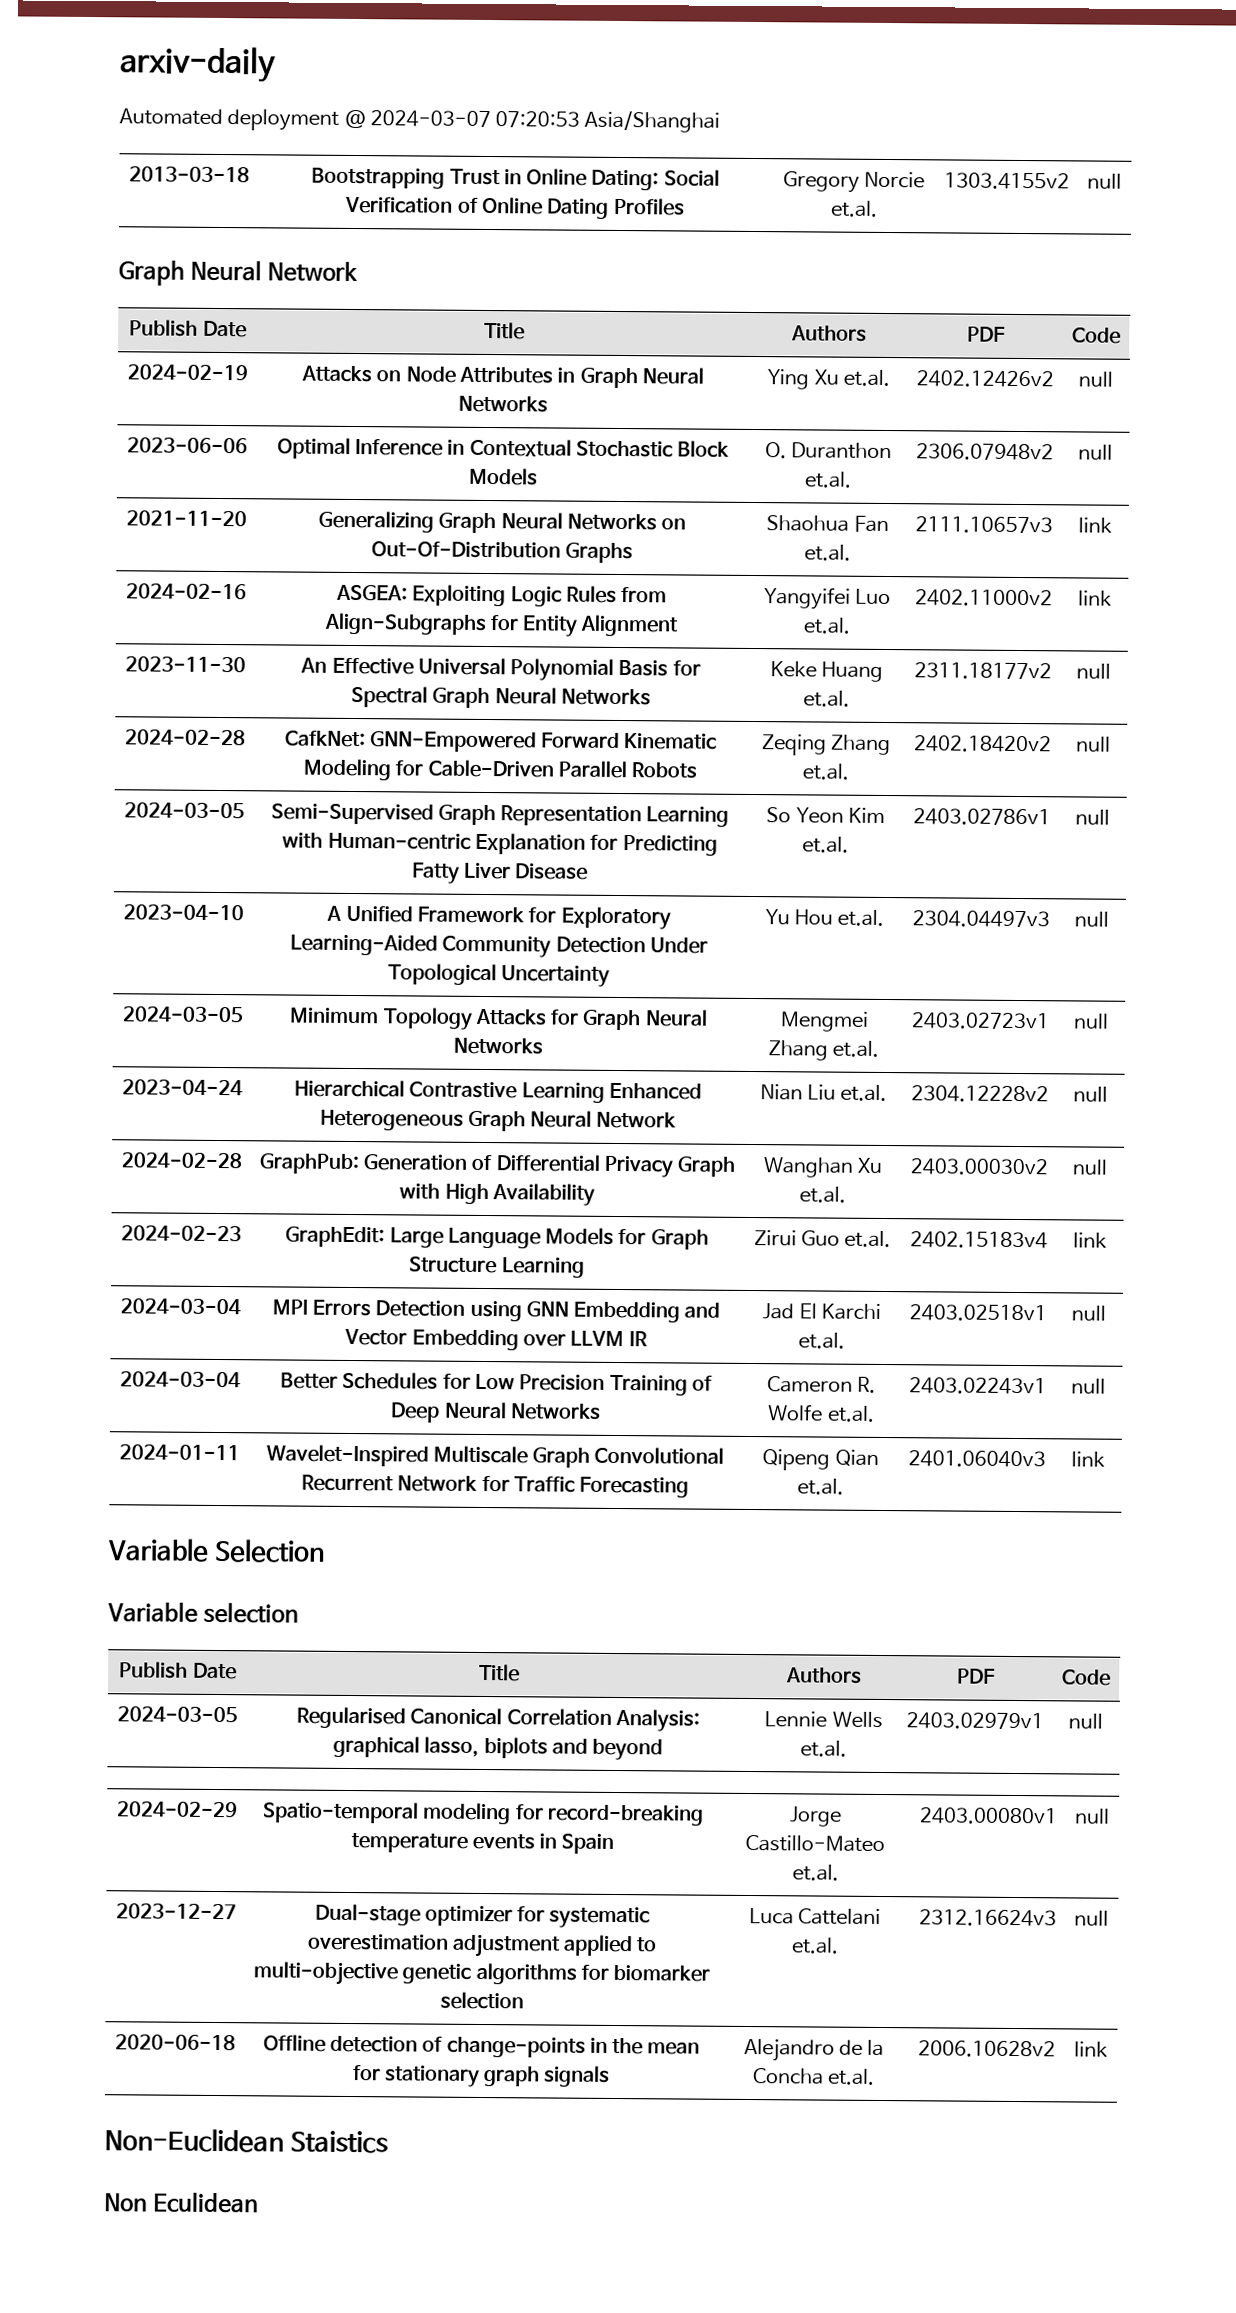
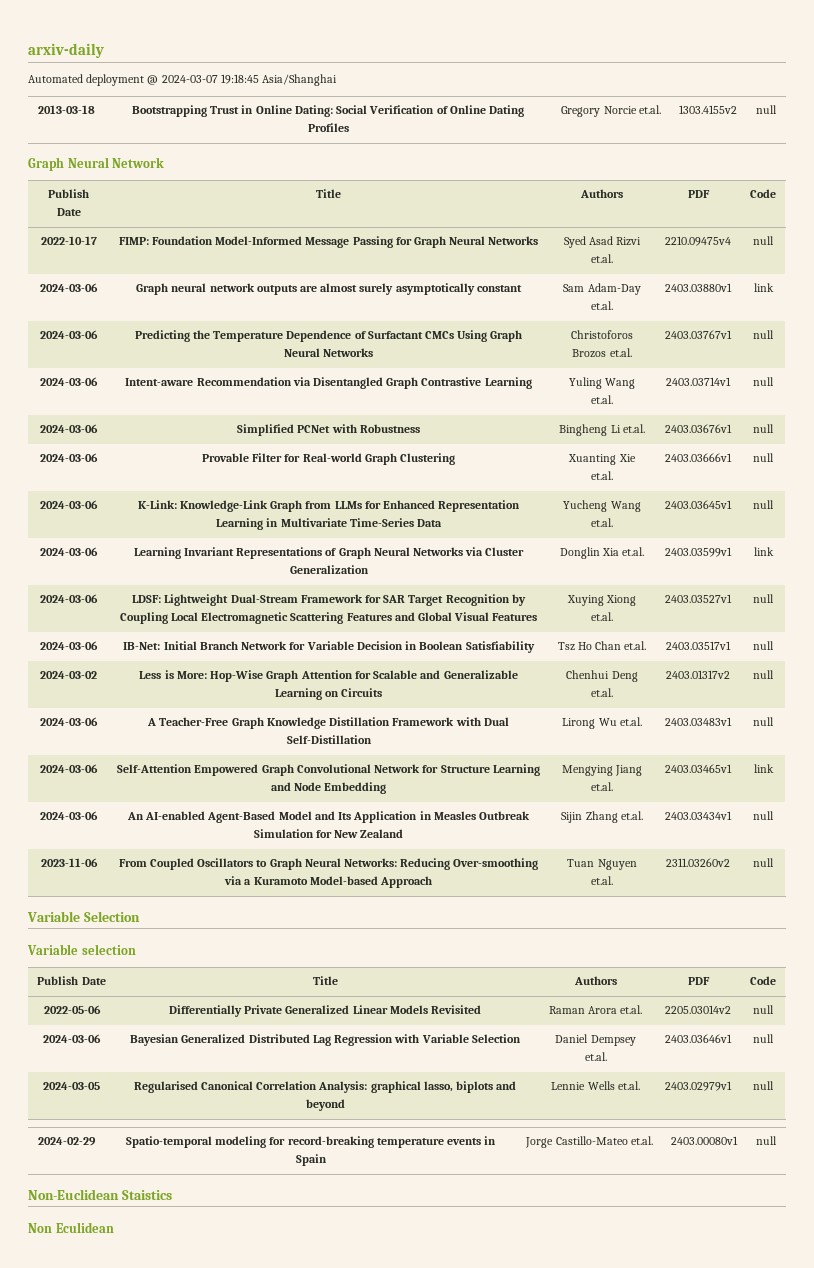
- Automated deployment @ 2024-03-07 07:20:53 Asia/Shanghai
+ Automated deployment @ 2024-03-07 19:18:45 Asia/Shanghai
- 2024-02-19 | Attacks on Node Attributes in Graph Neural Networks | Ying Xu et.al. | 2402.12426v2 | null
- 2023-06-06 | Optimal Inference in Contextual Stochastic Block Models | O. Duranthon et.al. | 2306.07948v2 | null
- 2021-11-20 | Generalizing Graph Neural Networks on Out-Of-Distribution Graphs | Shaohua Fan et.al. | 2111.10657v3 | link
- 2024-02-16 | ASGEA: Exploiting Logic Rules from Align-Subgraphs for Entity Alignment | Yangyifei Luo et.al. | 2402.11000v2 | link
- 2023-11-30 | An Effective Universal Polynomial Basis for Spectral Graph Neural Networks | Keke Huang et.al. | 2311.18177v2 | null
- 2024-02-28 | CafkNet: GNN-Empowered Forward Kinematic Modeling for Cable-Driven Parallel Robots | Zeqing Zhang et.al. | 2402.18420v2 | null
- 2024-03-05 | Semi-Supervised Graph Representation Learning with Human-centric Explanation for Predicting Fatty Liver Disease | So Yeon Kim et.al. | 2403.02786v1 | null
- 2023-04-10 | A Unified Framework for Exploratory Learning-Aided Community Detection Under Topological Uncertainty | Yu Hou et.al. | 2304.04497v3 | null
- 2024-03-05 | Minimum Topology Attacks for Graph Neural Networks | Mengmei Zhang et.al. | 2403.02723v1 | null
- 2023-04-24 | Hierarchical Contrastive Learning Enhanced Heterogeneous Graph Neural Network | Nian Liu et.al. | 2304.12228v2 | null
- 2024-02-28 | GraphPub: Generation of Differential Privacy Graph with High Availability | Wanghan Xu et.al. | 2403.00030v2 | null
- 2024-02-23 | GraphEdit: Large Language Models for Graph Structure Learning | Zirui Guo et.al. | 2402.15183v4 | link
- 2024-03-04 | MPI Errors Detection using GNN Embedding and Vector Embedding over LLVM IR | Jad El Karchi et.al. | 2403.02518v1 | null
- 2024-03-04 | Better Schedules for Low Precision Training of Deep Neural Networks | Cameron R. Wolfe et.al. | 2403.02243v1 | null
- 2024-01-11 | Wavelet-Inspired Multiscale Graph Convolutional Recurrent Network for Traffic Forecasting | Qipeng Qian et.al. | 2401.06040v3 | link
+ 2022-10-17 | FIMP: Foundation Model-Informed Message Passing for Graph Neural Networks | Syed Asad Rizvi et.al. | 2210.09475v4 | null
+ 2024-03-06 | Graph neural network outputs are almost surely asymptotically constant | Sam Adam-Day et.al. | 2403.03880v1 | link
+ 2024-03-06 | Predicting the Temperature Dependence of Surfactant CMCs Using Graph Neural Networks | Christoforos Brozos et.al. | 2403.03767v1 | null
+ 2024-03-06 | Intent-aware Recommendation via Disentangled Graph Contrastive Learning | Yuling Wang et.al. | 2403.03714v1 | null
+ 2024-03-06 | Simplified PCNet with Robustness | Bingheng Li et.al. | 2403.03676v1 | null
+ 2024-03-06 | Provable Filter for Real-world Graph Clustering | Xuanting Xie et.al. | 2403.03666v1 | null
+ 2024-03-06 | K-Link: Knowledge-Link Graph from LLMs for Enhanced Representation Learning in Multivariate Time-Series Data | Yucheng Wang et.al. | 2403.03645v1 | null
+ 2024-03-06 | Learning Invariant Representations of Graph Neural Networks via Cluster Generalization | Donglin Xia et.al. | 2403.03599v1 | link
+ 2024-03-06 | LDSF: Lightweight Dual-Stream Framework for SAR Target Recognition by Coupling Local Electromagnetic Scattering Features and Global Visual Features | Xuying Xiong et.al. | 2403.03527v1 | null
+ 2024-03-06 | IB-Net: Initial Branch Network for Variable Decision in Boolean Satisfiability | Tsz Ho Chan et.al. | 2403.03517v1 | null
+ 2024-03-02 | Less is More: Hop-Wise Graph Attention for Scalable and Generalizable Learning on Circuits | Chenhui Deng et.al. | 2403.01317v2 | null
+ 2024-03-06 | A Teacher-Free Graph Knowledge Distillation Framework with Dual Self-Distillation | Lirong Wu et.al. | 2403.03483v1 | null
+ 2024-03-06 | Self-Attention Empowered Graph Convolutional Network for Structure Learning and Node Embedding | Mengying Jiang et.al. | 2403.03465v1 | link
+ 2024-03-06 | An AI-enabled Agent-Based Model and Its Application in Measles Outbreak Simulation for New Zealand | Sijin Zhang et.al. | 2403.03434v1 | null
+ 2023-11-06 | From Coupled Oscillators to Graph Neural Networks: Reducing Over-smoothing via a Kuramoto Model-based Approach | Tuan Nguyen et.al. | 2311.03260v2 | null
+ 2022-05-06 | Differentially Private Generalized Linear Models Revisited | Raman Arora et.al. | 2205.03014v2 | null
+ 2024-03-06 | Bayesian Generalized Distributed Lag Regression with Variable Selection | Daniel Dempsey et.al. | 2403.03646v1 | null
- 2023-12-27 | Dual-stage optimizer for systematic overestimation adjustment applied to multi-objective genetic algorithms for biomarker selection | Luca Cattelani et.al. | 2312.16624v3 | null
- 2020-06-18 | Offline detection of change-points in the mean for stationary graph signals | Alejandro de la Concha et.al. | 2006.10628v2 | link

